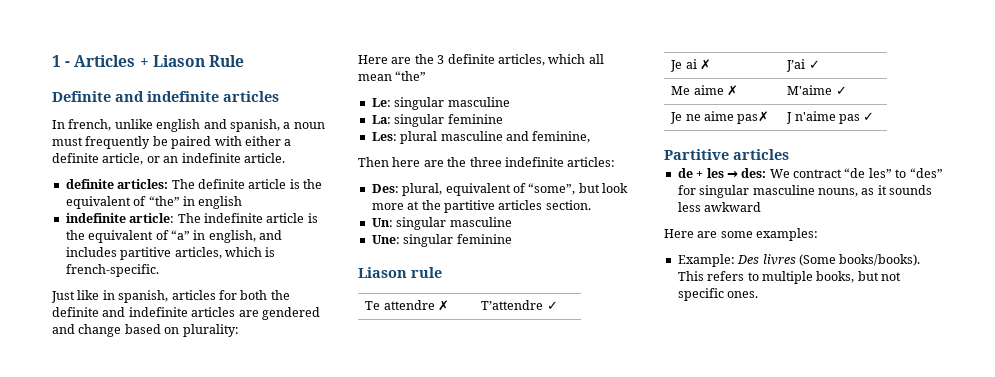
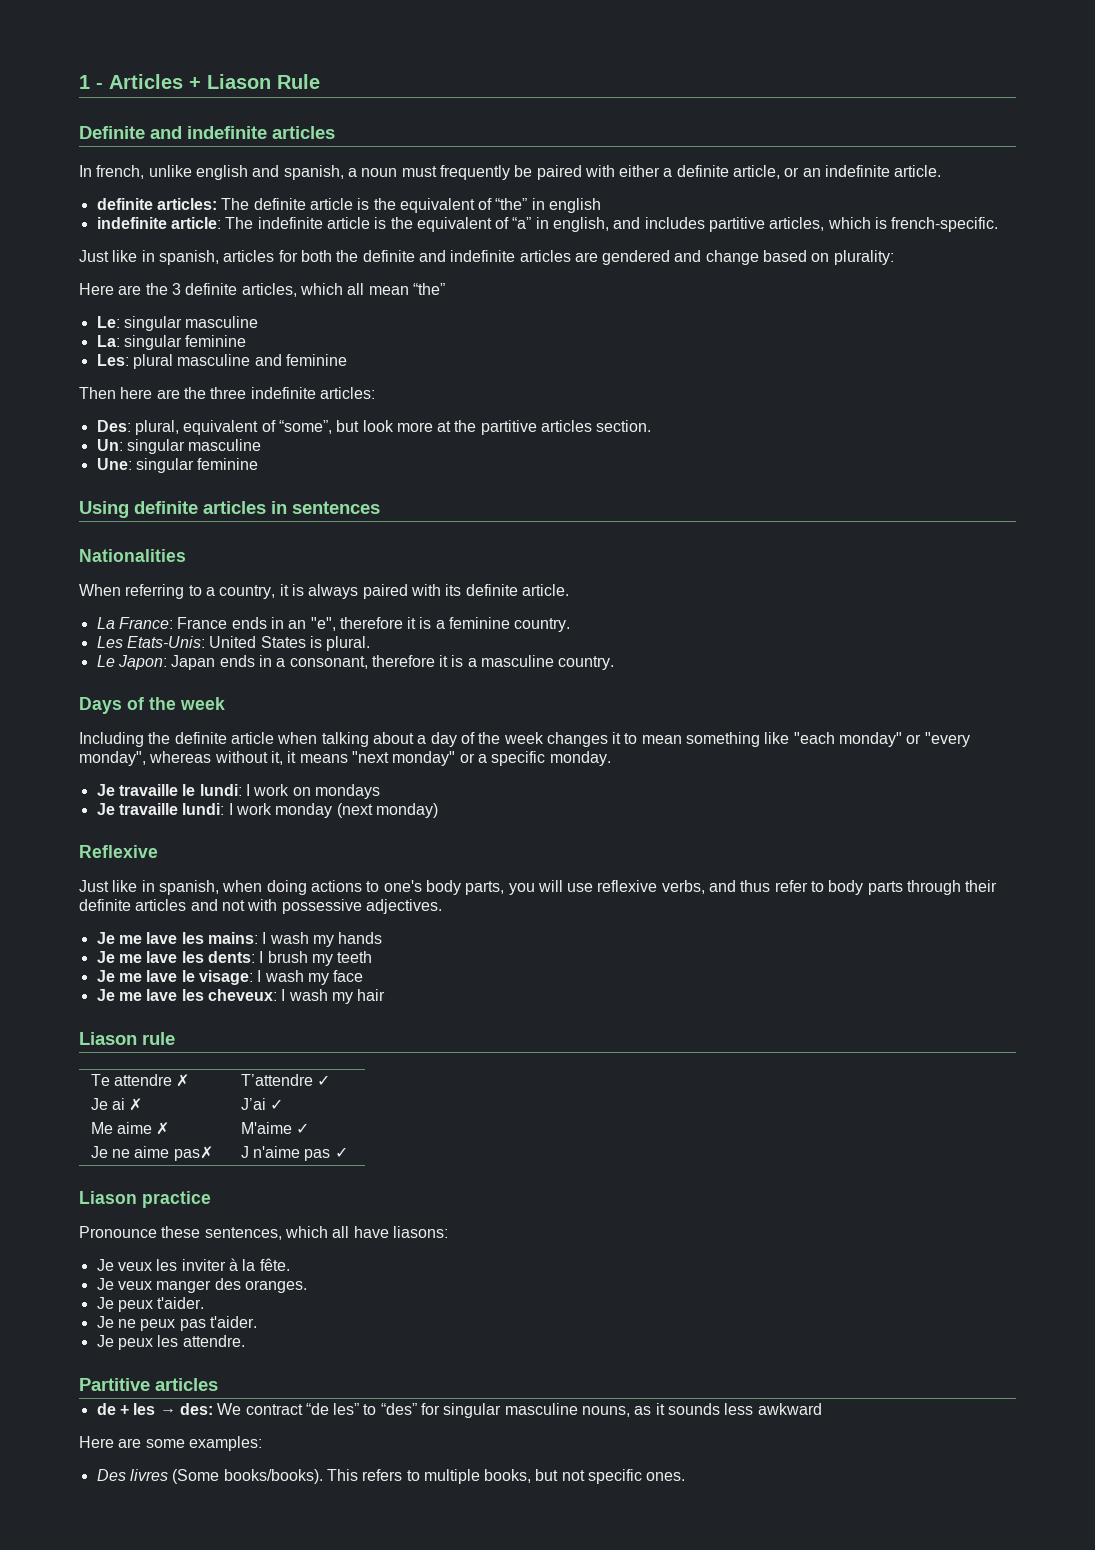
- Les: plural masculine and feminine,
+ Les: plural masculine and feminine
+ Using definite articles in sentences
+ Nationalities
+ When referring to a country, it is always paired with its definite article.
+ La France: France ends in an "e", therefore it is a feminine country.
+ Les Etats-Unis: United States is plural.
+ Le Japon: Japan ends in a consonant, therefore it is a masculine country.
+ Days of the week
+ Including the definite article when talking about a day of the week changes it to mean something like "each monday" or "every monday", whereas without it, it means "next monday" or a specific monday.
+ Je travaille le lundi: I work on mondays
+ Je travaille lundi: I work monday (next monday)
+ Reflexive
+ Just like in spanish, when doing actions to one's body parts, you will use reflexive verbs, and thus refer to body parts through their definite articles and not with possessive adjectives.
+ Je me lave les mains: I wash my hands
+ Je me lave les dents: I brush my teeth
+ Je me lave le visage: I wash my face
+ Je me lave les cheveux: I wash my hair
+ Liason practice
+ Pronounce these sentences, which all have liasons:
+ Je veux les inviter à la fête.
+ Je veux manger des oranges.
+ Je peux t'aider.
+ Je ne peux pas t'aider.
+ Je peux les attendre.
- Example: Des livres (Some books/books).
+ Des livres (Some books/books).

